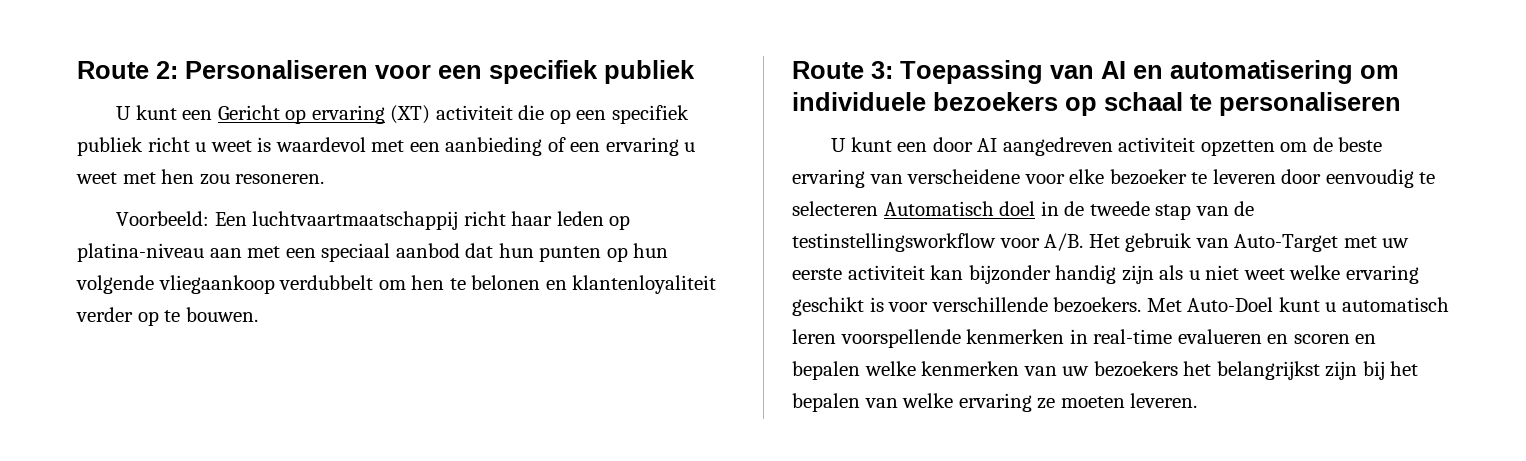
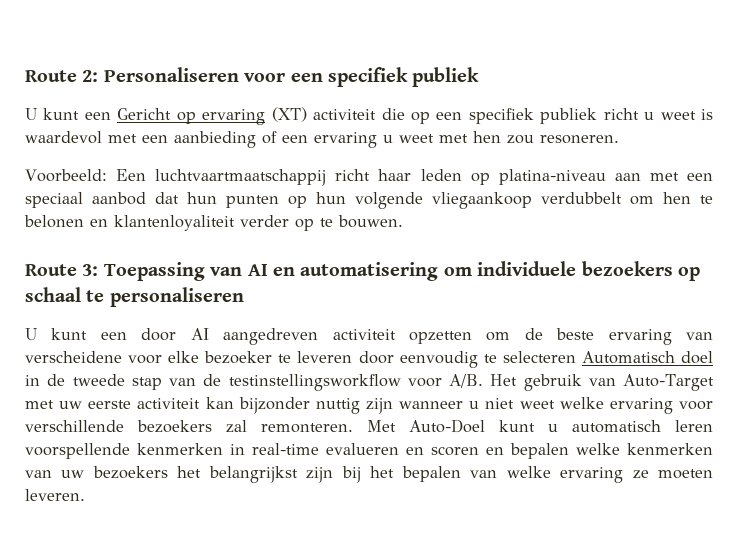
- U kunt een door AI aangedreven activiteit opzetten om de beste ervaring van verscheidene voor elke bezoeker te leveren door eenvoudig te selecteren Automatisch doel in de tweede stap van de testinstellingsworkflow voor A/B. Het gebruik van Auto-Target met uw eerste activiteit kan bijzonder handig zijn als u niet weet welke ervaring geschikt is voor verschillende bezoekers.
+ U kunt een door AI aangedreven activiteit opzetten om de beste ervaring van verscheidene voor elke bezoeker te leveren door eenvoudig te selecteren Automatisch doel in de tweede stap van de testinstellingsworkflow voor A/B. Het gebruik van Auto-Target met uw eerste activiteit kan bijzonder nuttig zijn wanneer u niet weet welke ervaring voor verschillende bezoekers zal remonteren.

